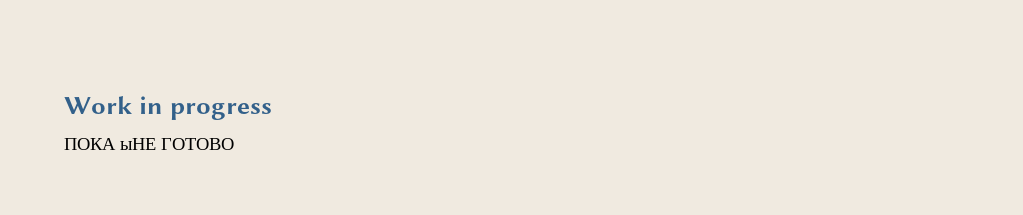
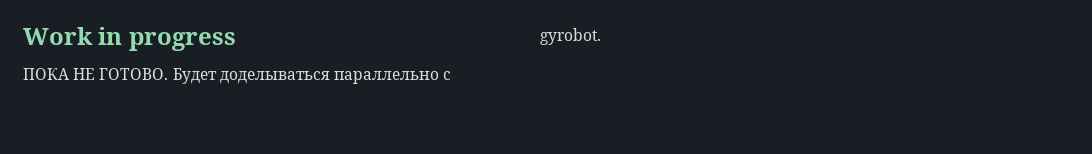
- ПОКА ыНЕ ГОТОВО
+ ПОКА НЕ ГОТОВО. Будет доделываться параллельно с gyrobot.

